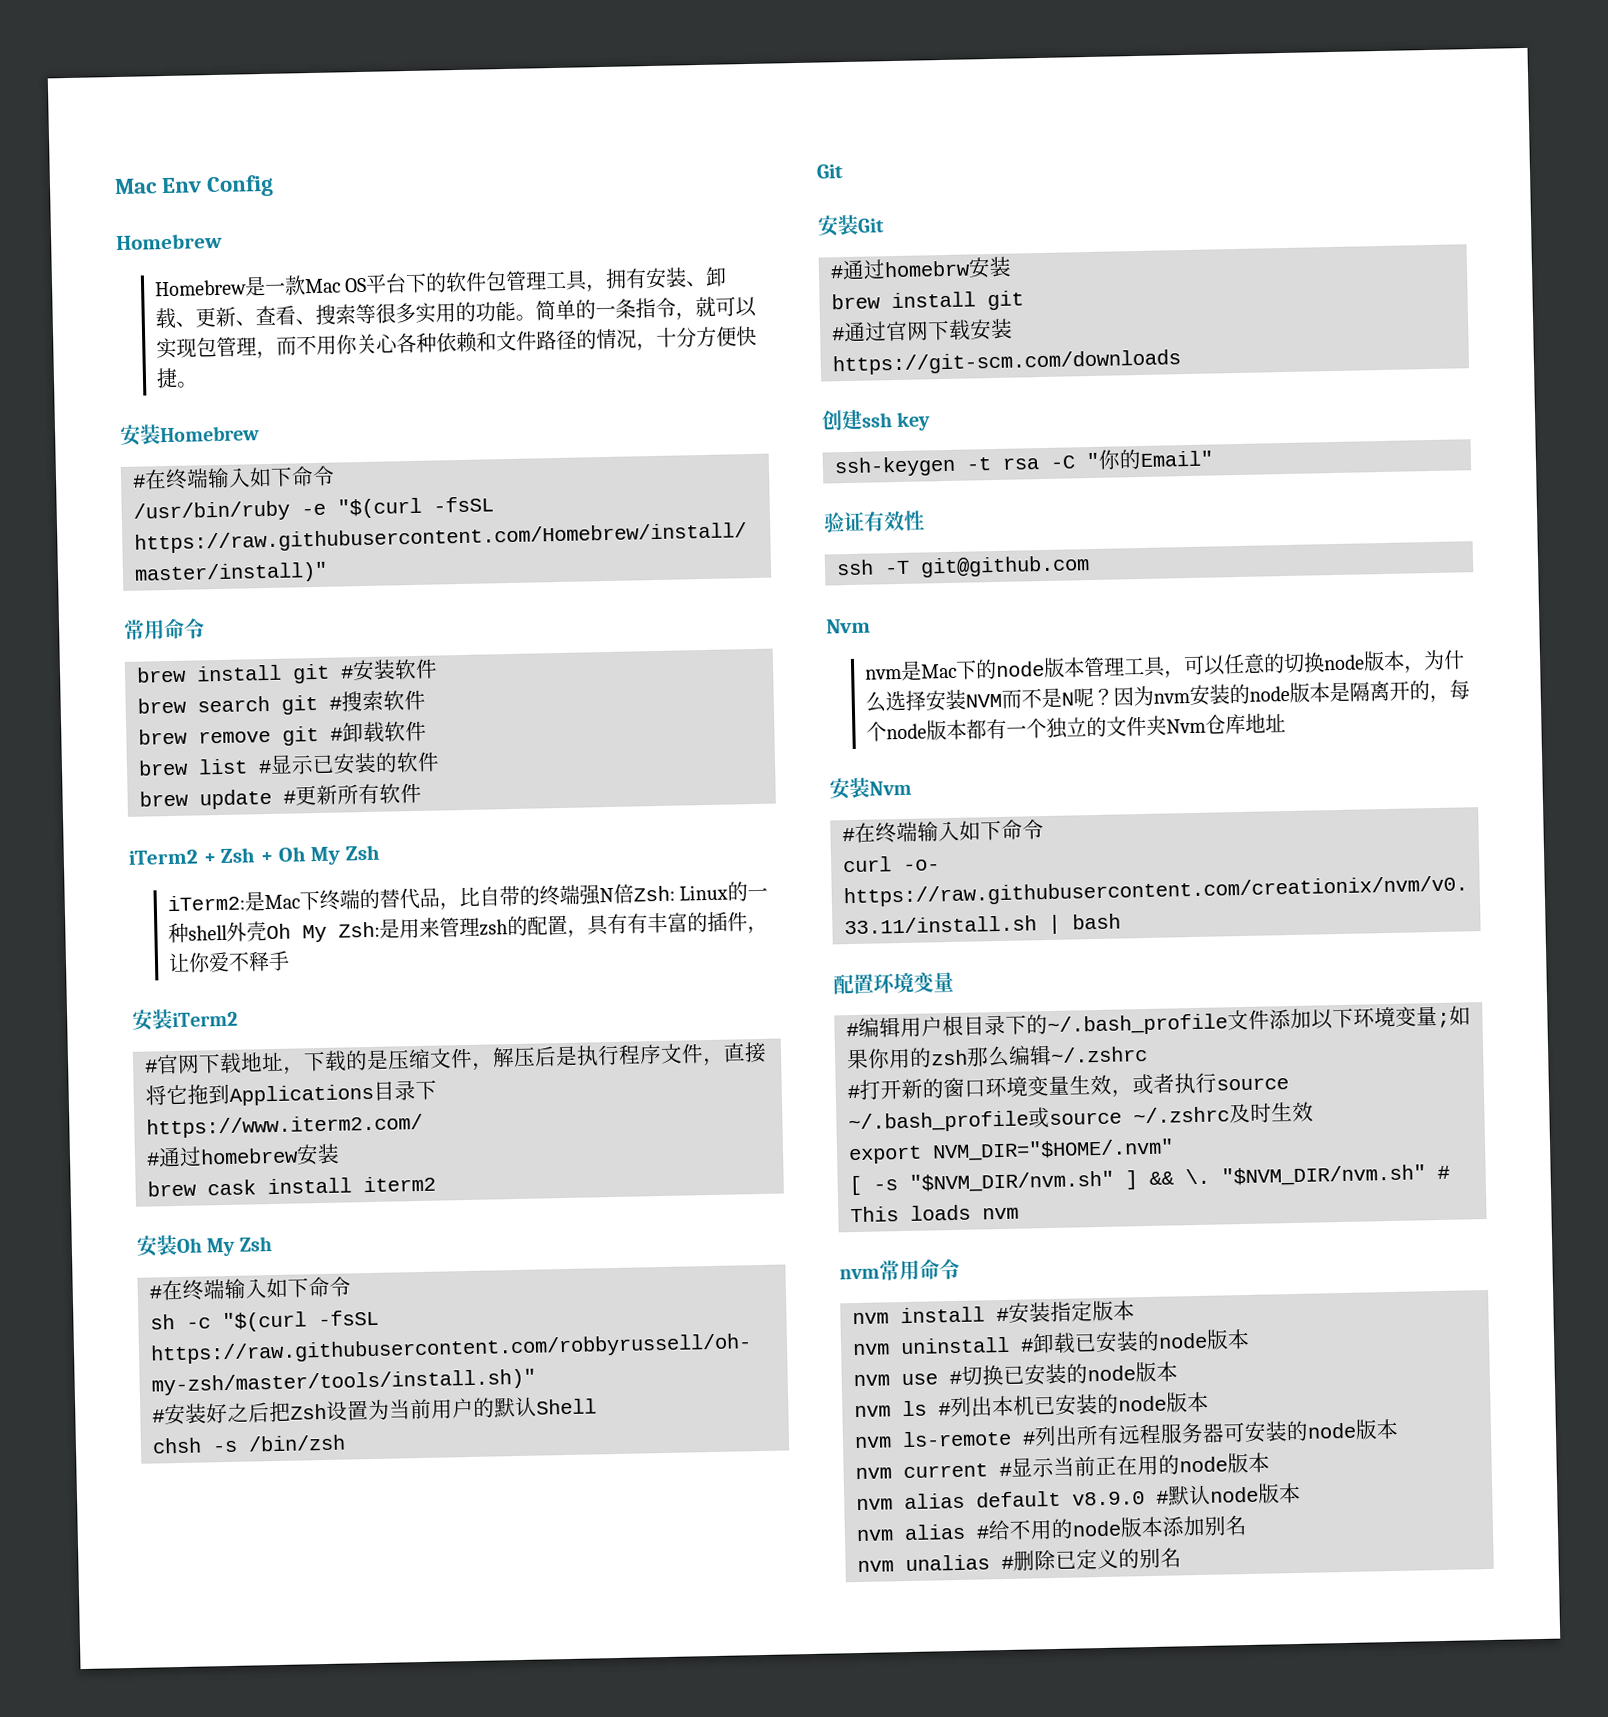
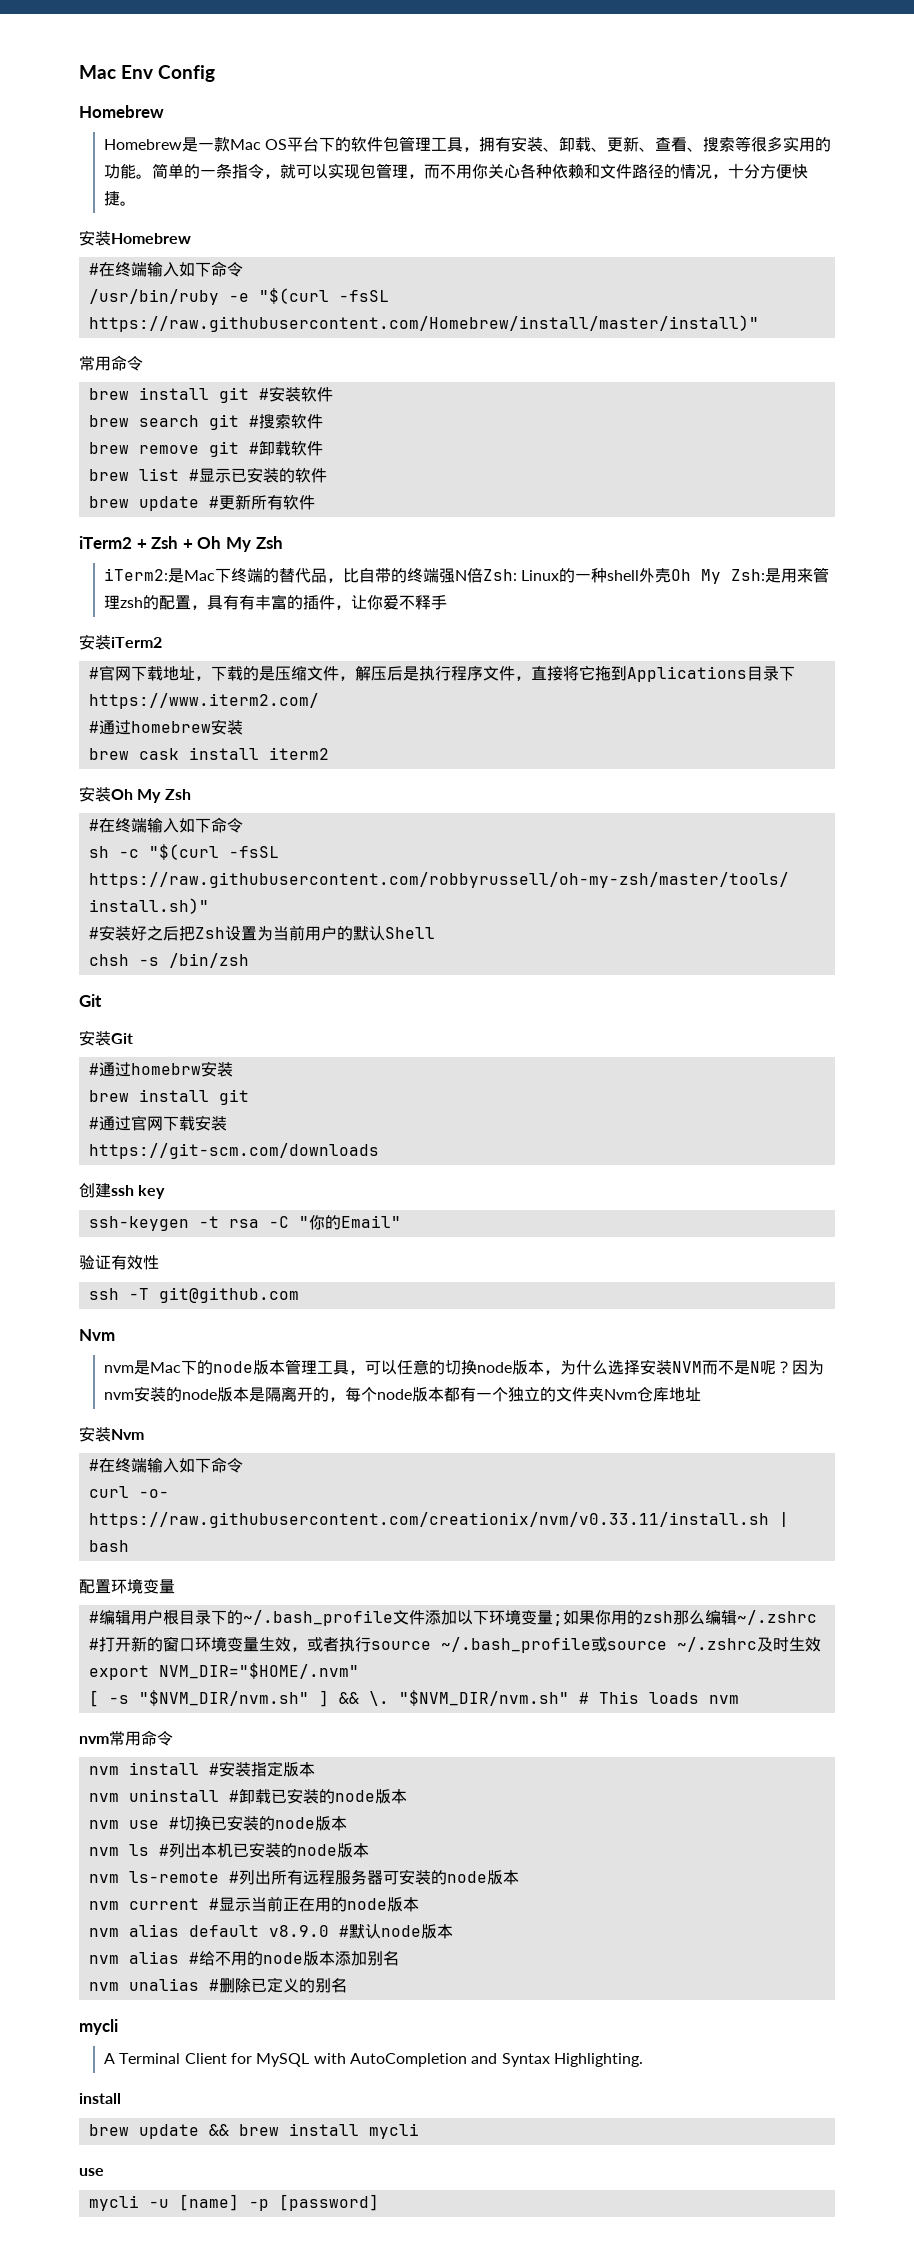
  nvm unalias #删除已定义的别名
+ mycli
+ A Terminal Client for MySQL with AutoCompletion and Syntax Highlighting.
+ install
+ brew update && brew install mycli
+ use
+ mycli -u [name] -p [password]

